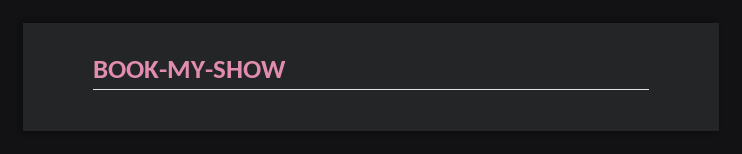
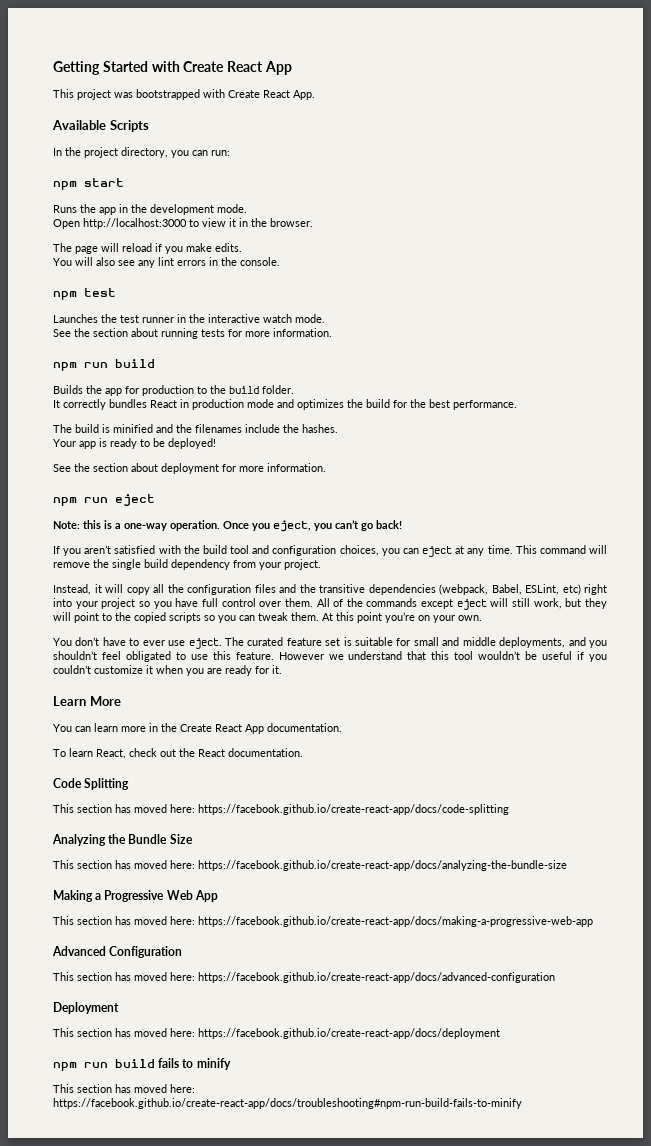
- BOOK-MY-SHOW
+ Getting Started with Create React App
+ This project was bootstrapped with Create React App.
+ Available Scripts
+ In the project directory, you can run:
+ npm start
+ Runs the app in the development mode.
+ Open http://localhost:3000 to view it in the browser.
+ The page will reload if you make edits.
+ You will also see any lint errors in the console.
+ npm test
+ Launches the test runner in the interactive watch mode.
+ See the section about running tests for more information.
+ npm run build
+ Builds the app for production to the build folder.
+ It correctly bundles React in production mode and optimizes the build for the best performance.
+ The build is minified and the filenames include the hashes.
+ Your app is ready to be deployed!
+ See the section about deployment for more information.
+ npm run eject
+ Note: this is a one-way operation. Once you eject, you can’t go back!
+ If you aren’t satisfied with the build tool and configuration choices, you can eject at any time. This command will remove the single build dependency from your project.
+ Instead, it will copy all the configuration files and the transitive dependencies (webpack, Babel, ESLint, etc) right into your project so you have full control over them. All of the commands except eject will still work, but they will point to the copied scripts so you can tweak them. At this point you’re on your own.
+ You don’t have to ever use eject. The curated feature set is suitable for small and middle deployments, and you shouldn’t feel obligated to use this feature. However we understand that this tool wouldn’t be useful if you couldn’t customize it when you are ready for it.
+ Learn More
+ You can learn more in the Create React App documentation.
+ To learn React, check out the React documentation.
+ Code Splitting
+ This section has moved here: https://facebook.github.io/create-react-app/docs/code-splitting
+ Analyzing the Bundle Size
+ This section has moved here: https://facebook.github.io/create-react-app/docs/analyzing-the-bundle-size
+ Making a Progressive Web App
+ This section has moved here: https://facebook.github.io/create-react-app/docs/making-a-progressive-web-app
+ Advanced Configuration
+ This section has moved here: https://facebook.github.io/create-react-app/docs/advanced-configuration
+ Deployment
+ This section has moved here: https://facebook.github.io/create-react-app/docs/deployment
+ npm run build fails to minify
+ This section has moved here: https://facebook.github.io/create-react-app/docs/troubleshooting#npm-run-build-fails-to-minify

